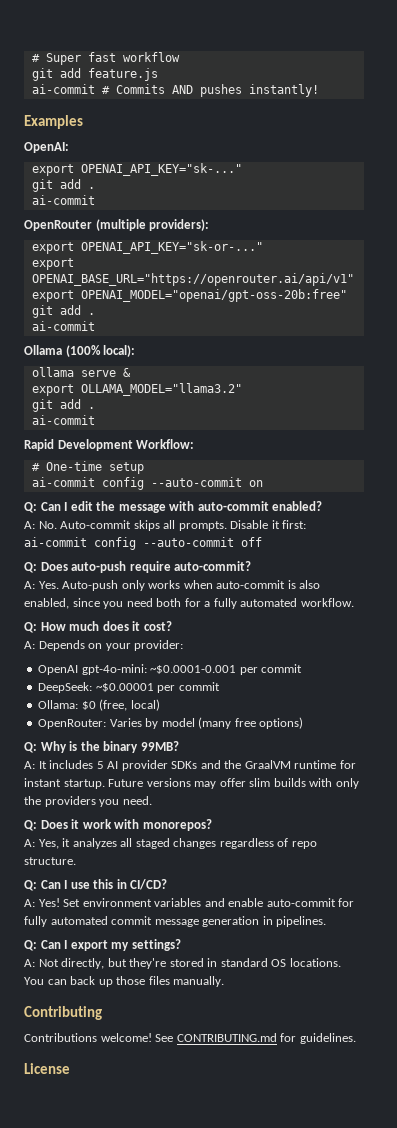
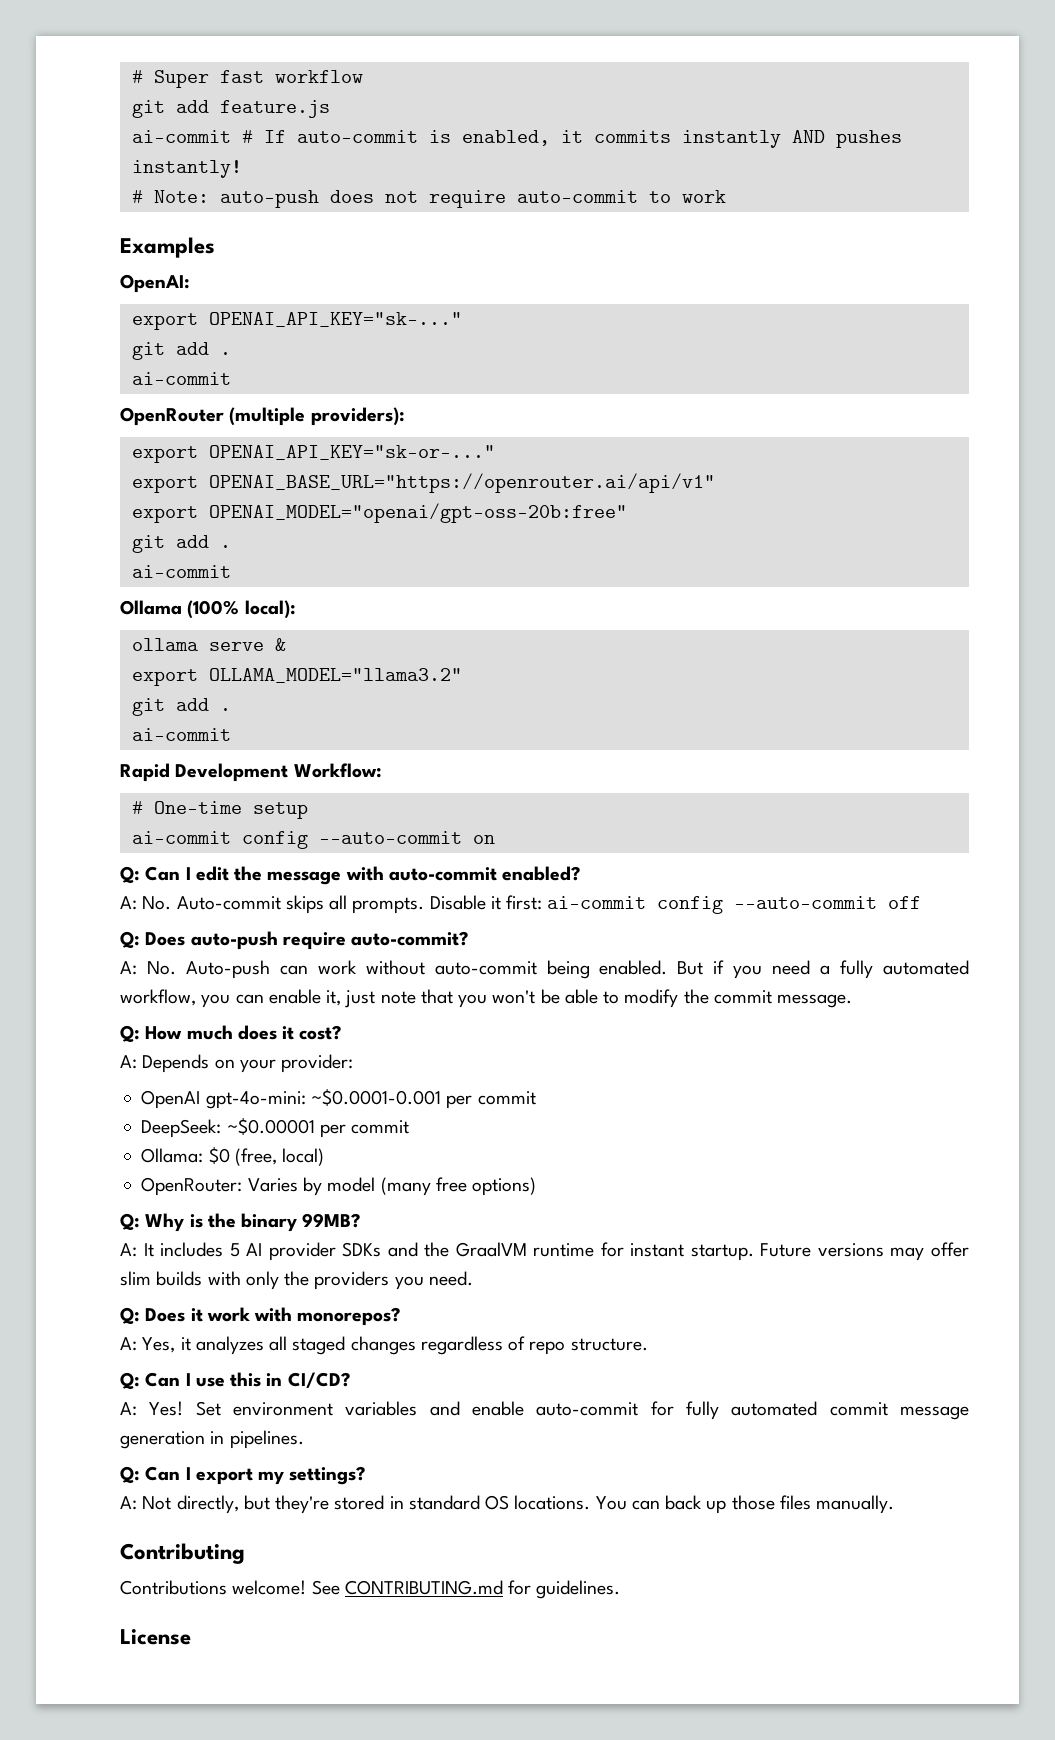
- ai-commit # Commits AND pushes instantly!
+ ai-commit # If auto-commit is enabled, it commits instantly AND pushes instantly!
+ # Note: auto-push does not require auto-commit to work
- A: Yes. Auto-push only works when auto-commit is also enabled, since you need both for a fully automated workflow.
+ A: No. Auto-push can work without auto-commit being enabled. But if you need a fully automated workflow, you can enable it, just note that you won't be able to modify the commit message.

